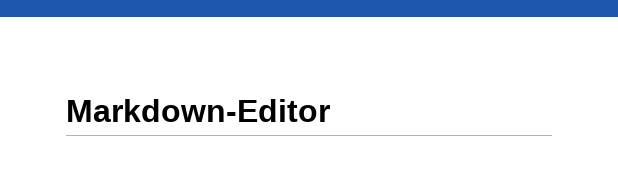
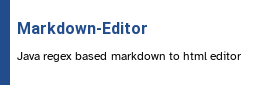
+ Java regex based markdown to html editor

